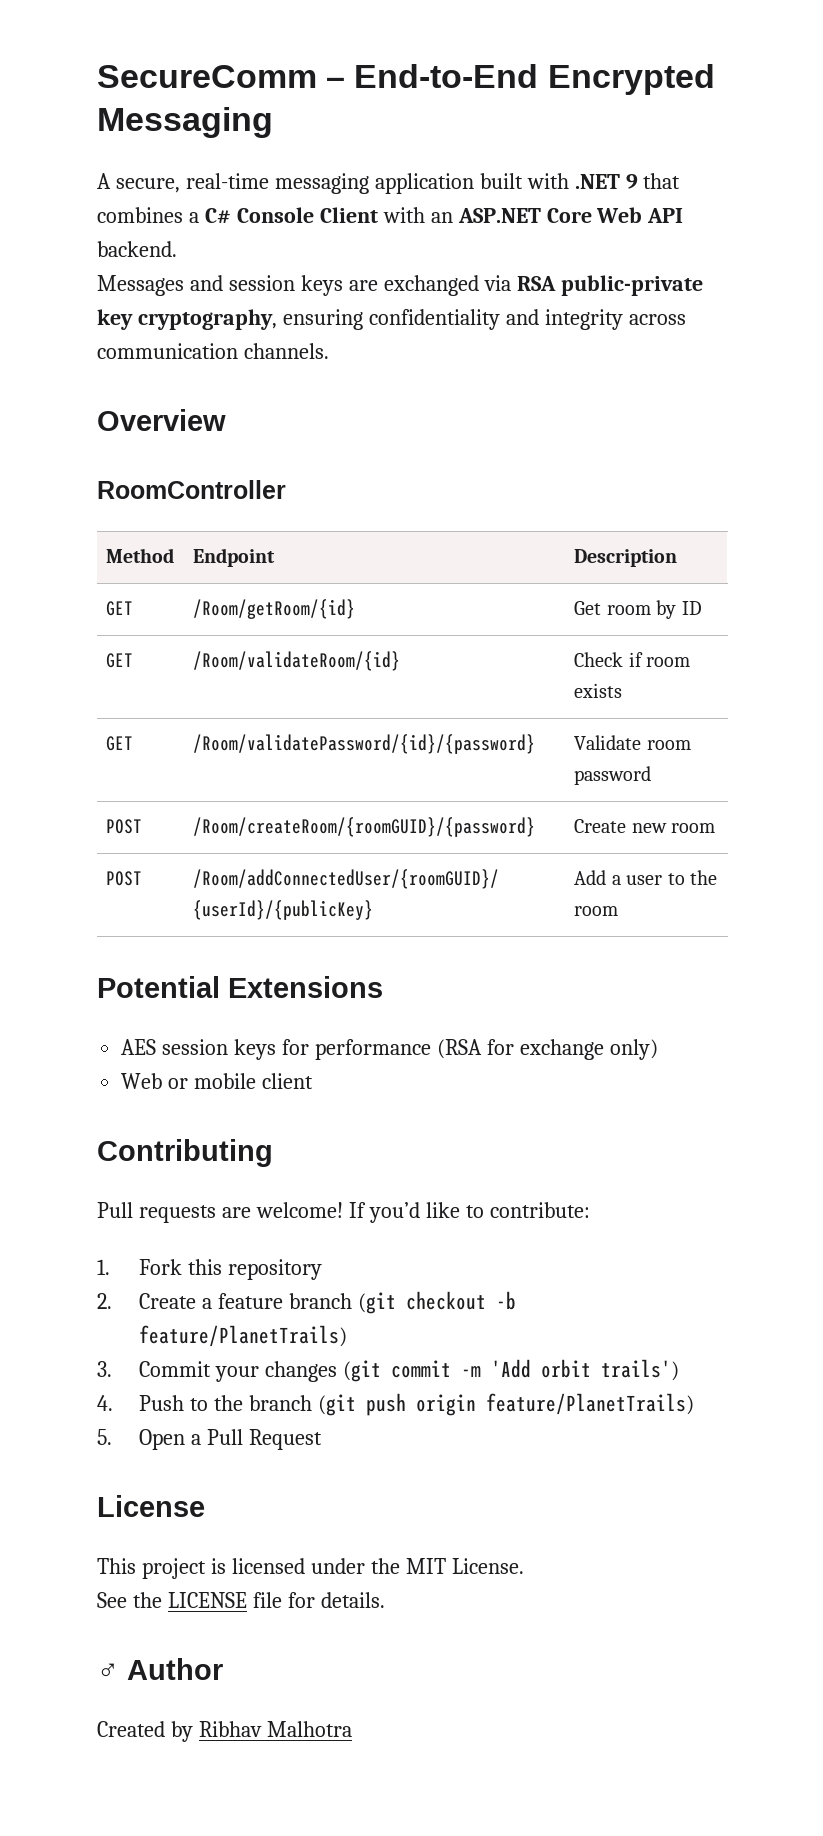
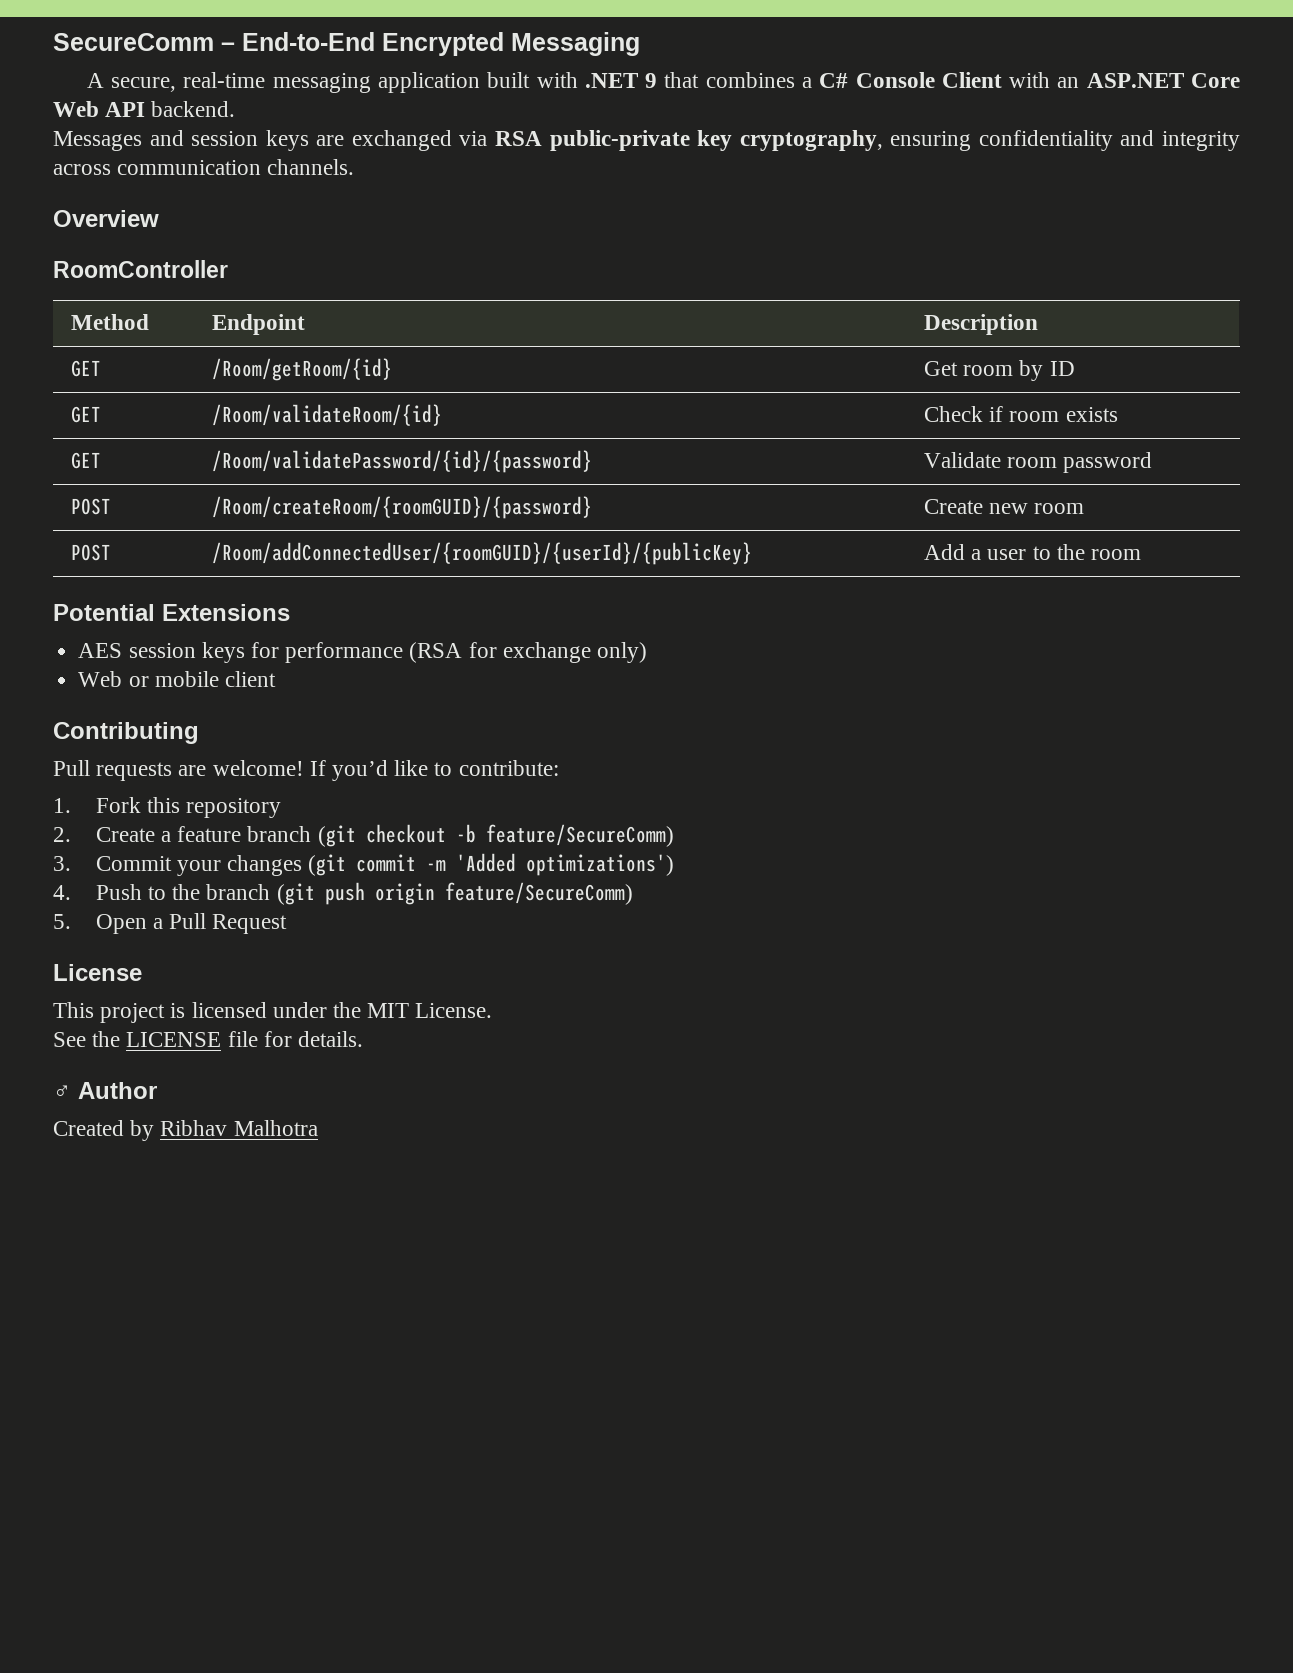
- 2. Create a feature branch (git checkout -b feature/PlanetTrails)
+ 2. Create a feature branch (git checkout -b feature/SecureComm)
- 3. Commit your changes (git commit -m 'Add orbit trails')
+ 3. Commit your changes (git commit -m 'Added optimizations')
- 4. Push to the branch (git push origin feature/PlanetTrails)
+ 4. Push to the branch (git push origin feature/SecureComm)

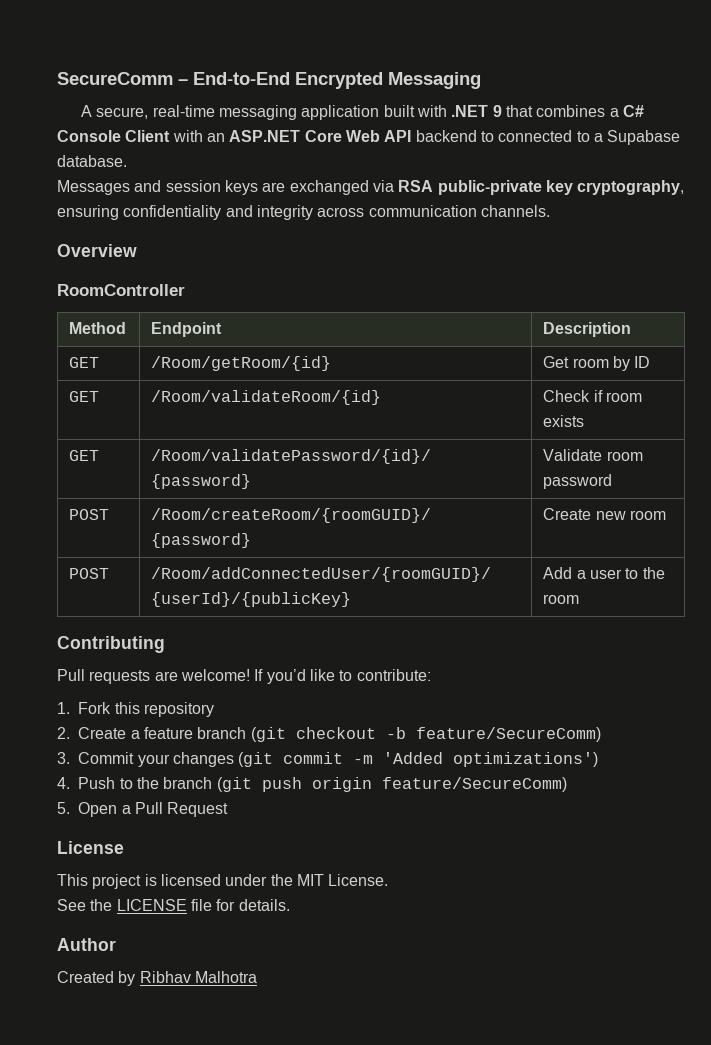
- A secure, real-time messaging application built with .NET 9 that combines a C# Console Client with an ASP.NET Core Web API backend.
+ A secure, real-time messaging application built with .NET 9 that combines a C# Console Client with an ASP.NET Core Web API backend to connected to a Supabase database.
- Potential Extensions
- AES session keys for performance (RSA for exchange only)
- Web or mobile client
- ♂ Author
+ Author

